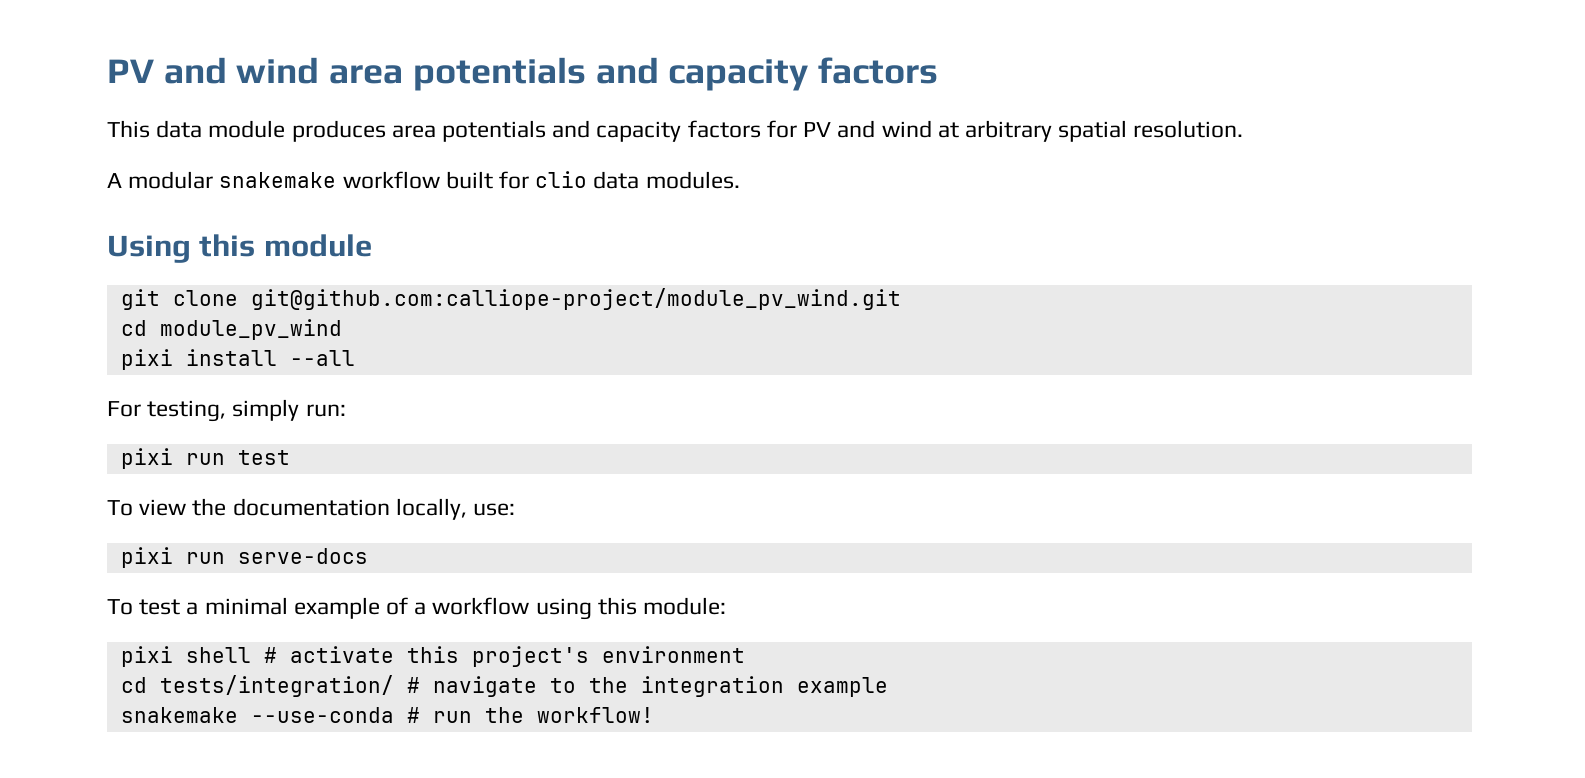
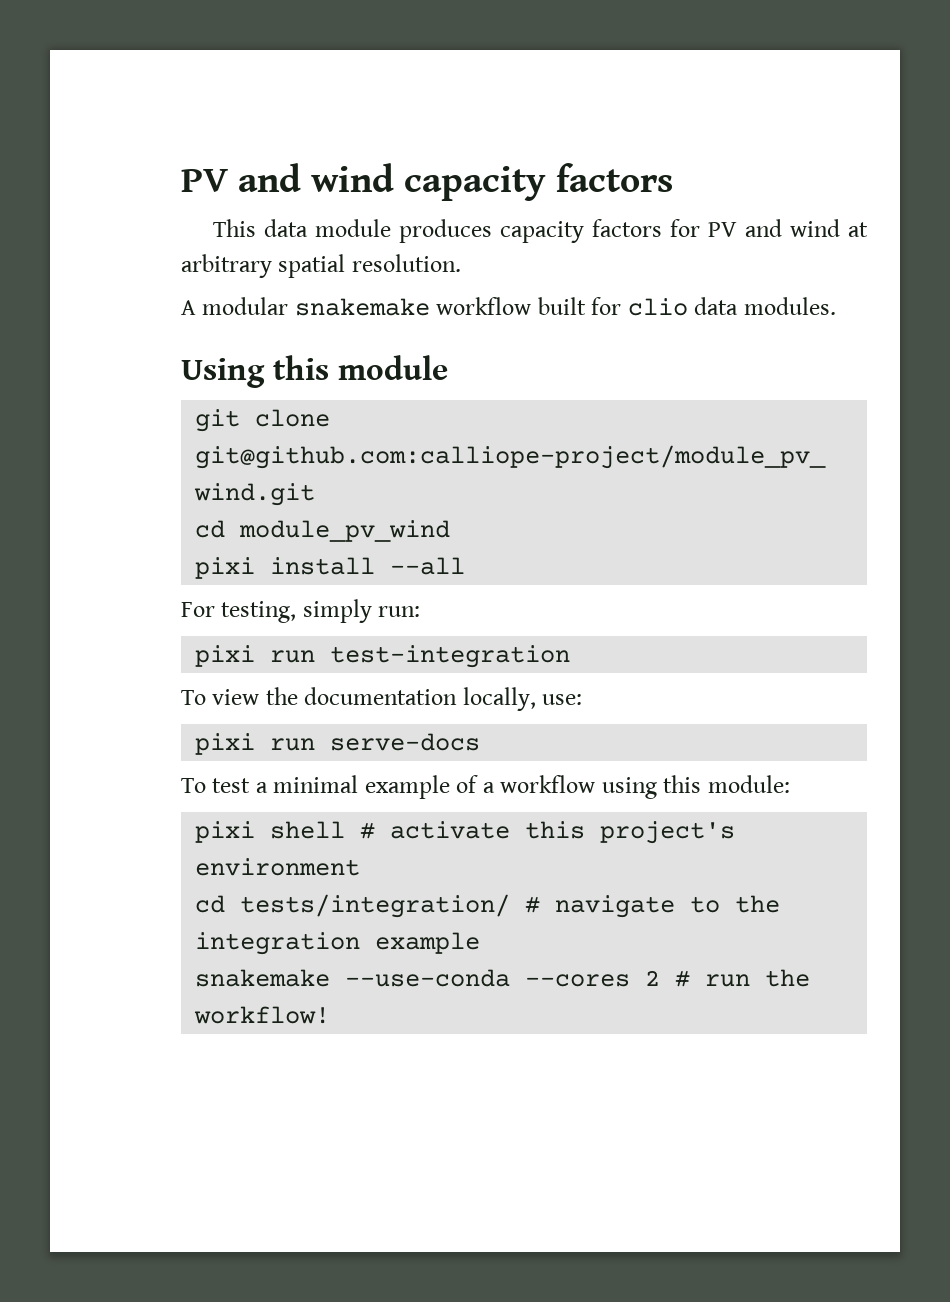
- PV and wind area potentials and capacity factors
+ PV and wind capacity factors
- This data module produces area potentials and capacity factors for PV and wind at arbitrary spatial resolution.
+ This data module produces capacity factors for PV and wind at arbitrary spatial resolution.
- pixi run test
+ pixi run test-integration
- snakemake --use-conda # run the workflow!
+ snakemake --use-conda --cores 2 # run the workflow!

